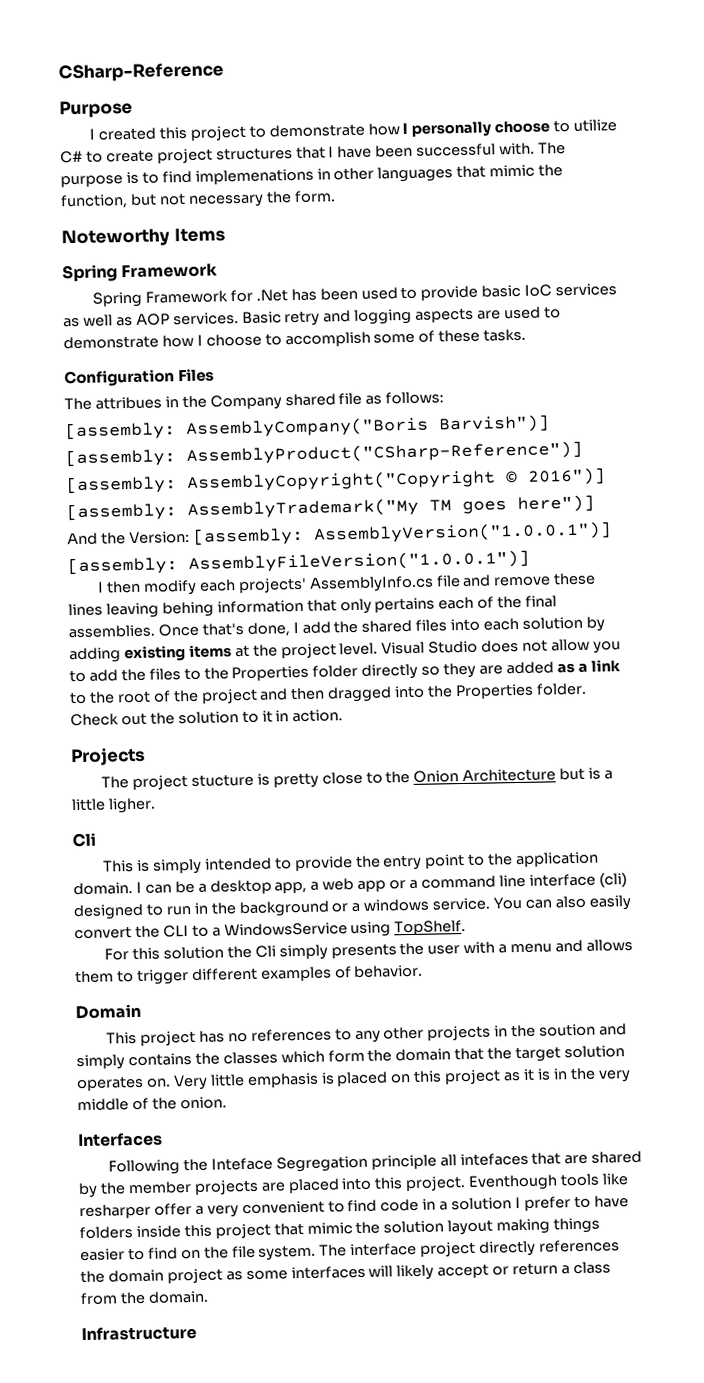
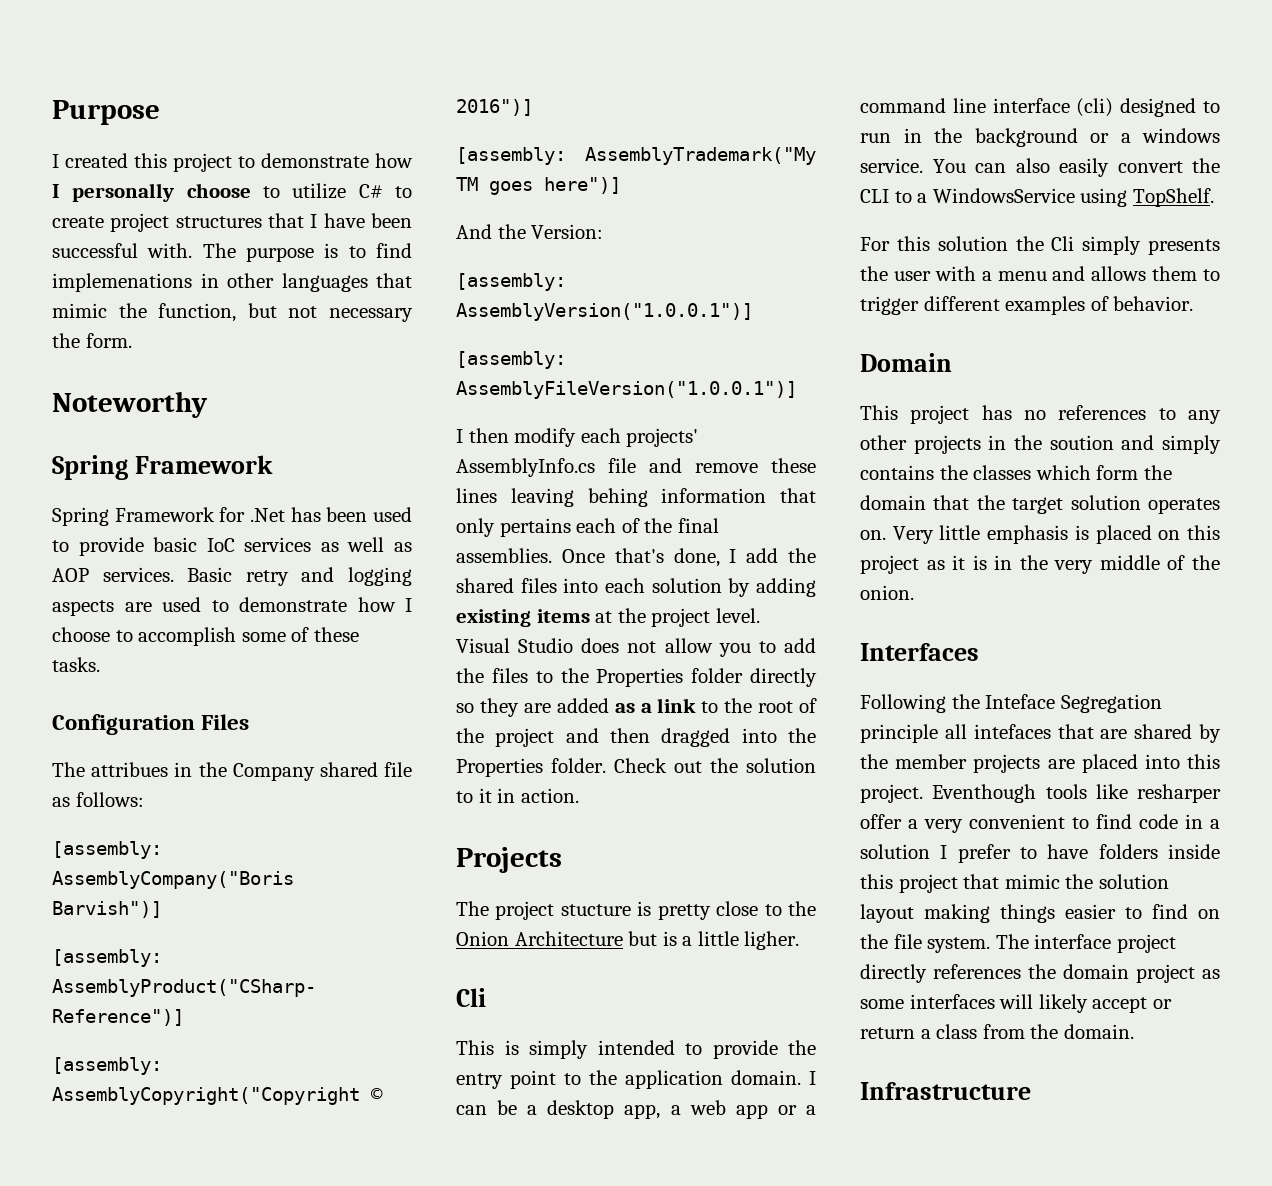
- CSharp-Reference
- Noteworthy Items
+ Noteworthy
- And the Version: [assembly: AssemblyVersion("1.0.0.1")]
+ And the Version:
+ [assembly: AssemblyVersion("1.0.0.1")]

